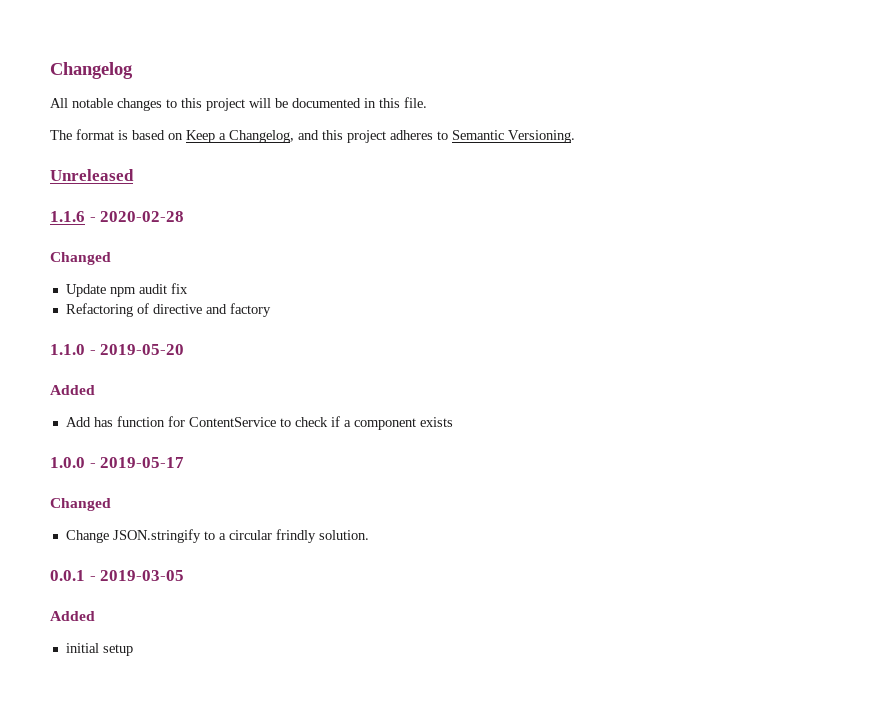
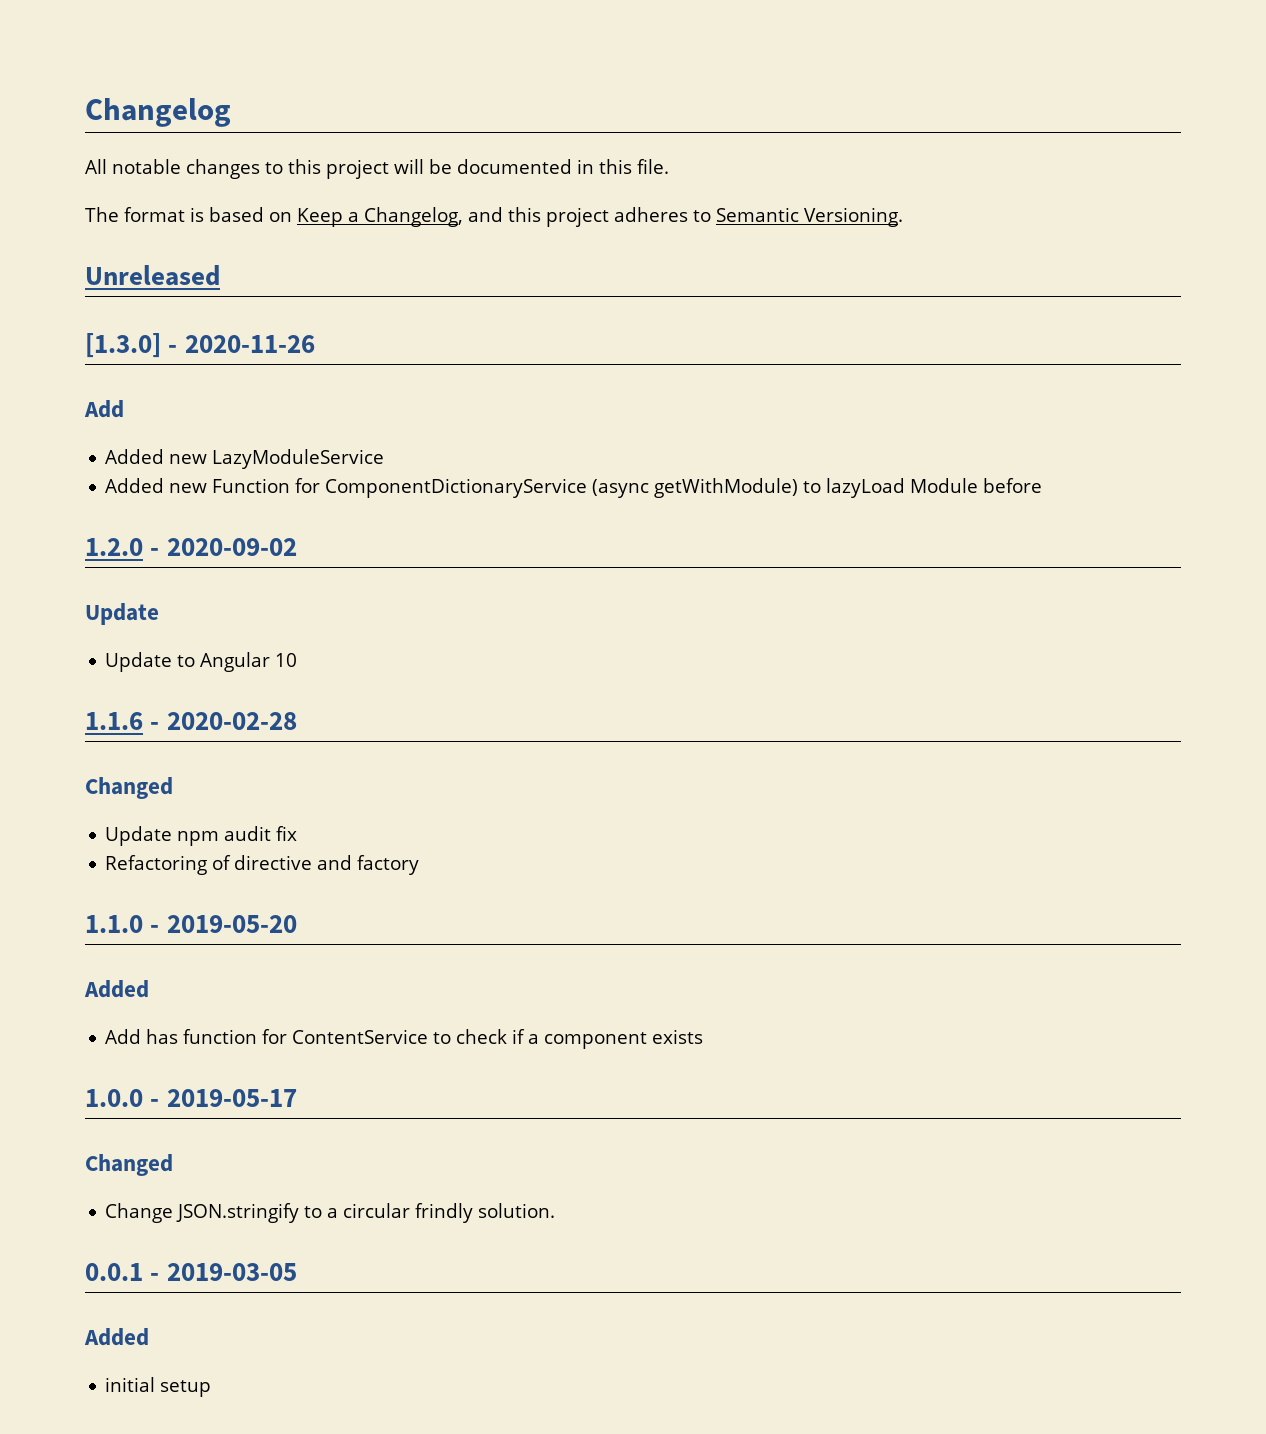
+ [1.3.0] - 2020-11-26
+ Add
+ Added new LazyModuleService
+ Added new Function for ComponentDictionaryService (async getWithModule) to lazyLoad Module before
+ 1.2.0 - 2020-09-02
+ Update
+ Update to Angular 10

